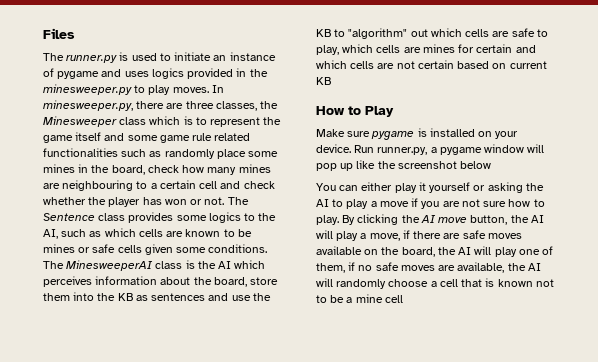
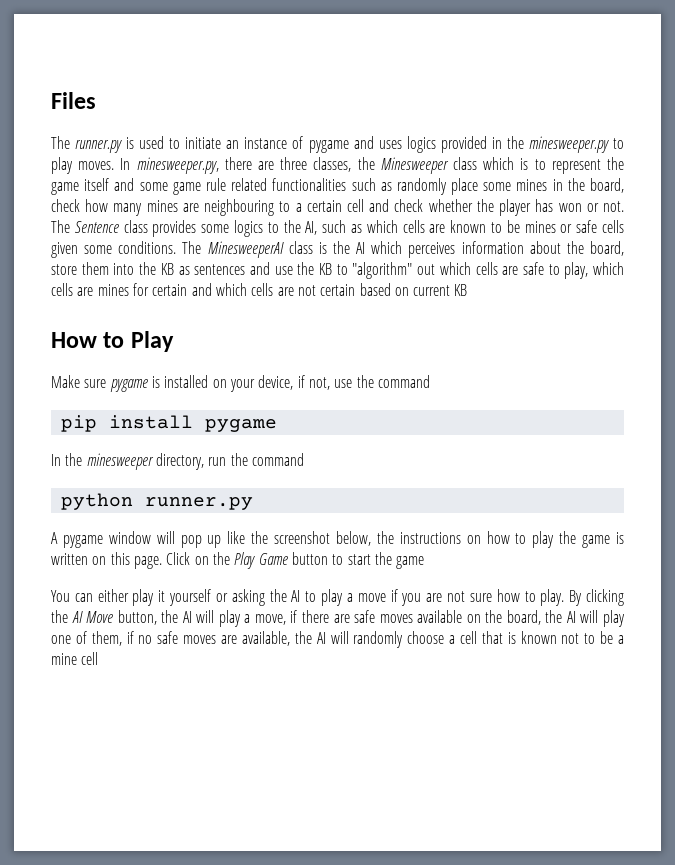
- Make sure pygame is installed on your device. Run runner.py, a pygame window will pop up like the screenshot below
+ Make sure pygame is installed on your device, if not, use the command
+ pip install pygame
+ In the minesweeper directory, run the command
+ python runner.py
+ A pygame window will pop up like the screenshot below, the instructions on how to play the game is written on this page. Click on the Play Game button to start the game
- By clicking the AI move button, the AI will play a move, if there are safe moves available on the board, the AI will play one of them, if no safe moves are available, the AI will randomly choose a cell that is known not to be a mine cell
+ By clicking the AI Move button, the AI will play a move, if there are safe moves available on the board, the AI will play one of them, if no safe moves are available, the AI will randomly choose a cell that is known not to be a mine cell

